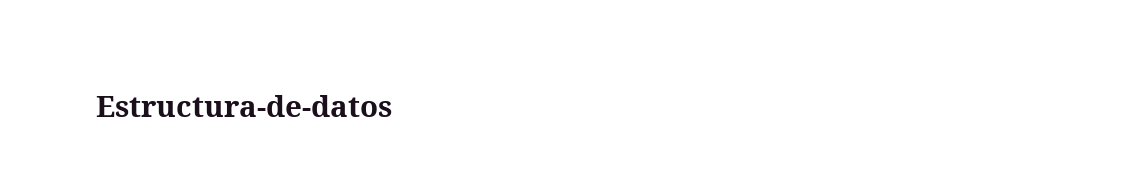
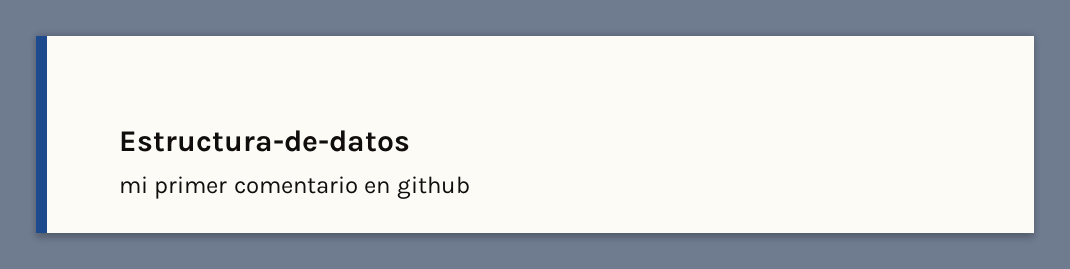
+ mi primer comentario en github

